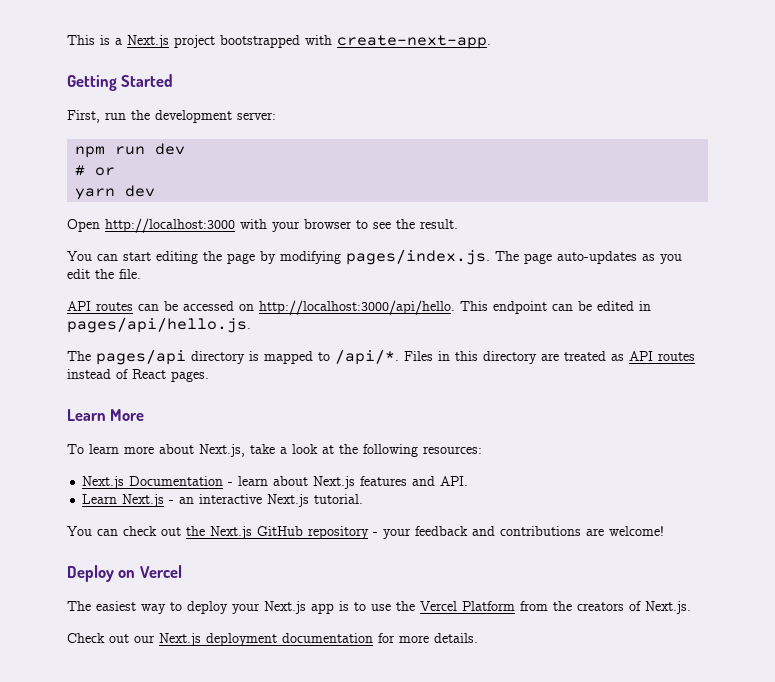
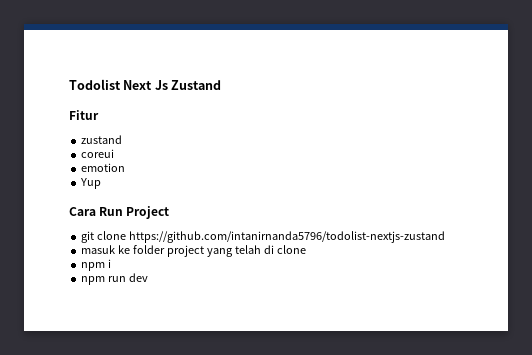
- This is a Next.js project bootstrapped with create-next-app.
- Getting Started
- First, run the development server:
+ Todolist Next Js Zustand
+ Fitur
+ zustand
+ coreui
+ emotion
+ Yup
+ Cara Run Project
+ git clone https://github.com/intanirnanda5796/todolist-nextjs-zustand
+ masuk ke folder project yang telah di clone
+ npm i
  npm run dev
- # or
- yarn dev
- Open http://localhost:3000 with your browser to see the result.
- You can start editing the page by modifying pages/index.js. The page auto-updates as you edit the file.
- API routes can be accessed on http://localhost:3000/api/hello. This endpoint can be edited in pages/api/hello.js.
- The pages/api directory is mapped to /api/*. Files in this directory are treated as API routes instead of React pages.
- Learn More
- To learn more about Next.js, take a look at the following resources:
- Next.js Documentation - learn about Next.js features and API.
- Learn Next.js - an interactive Next.js tutorial.
- You can check out the Next.js GitHub repository - your feedback and contributions are welcome!
- Deploy on Vercel
- The easiest way to deploy your Next.js app is to use the Vercel Platform from the creators of Next.js.
- Check out our Next.js deployment documentation for more details.

